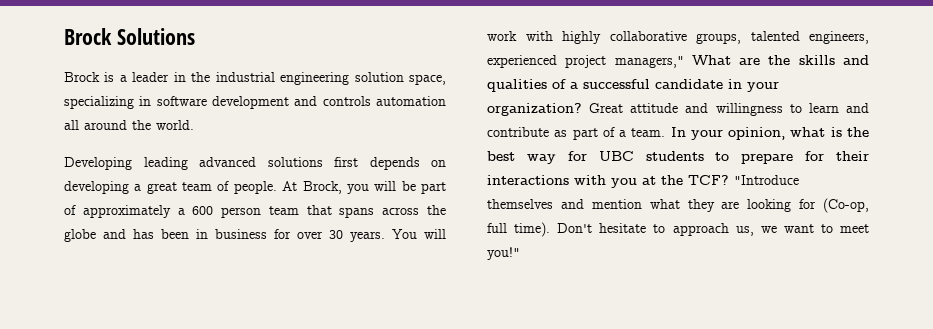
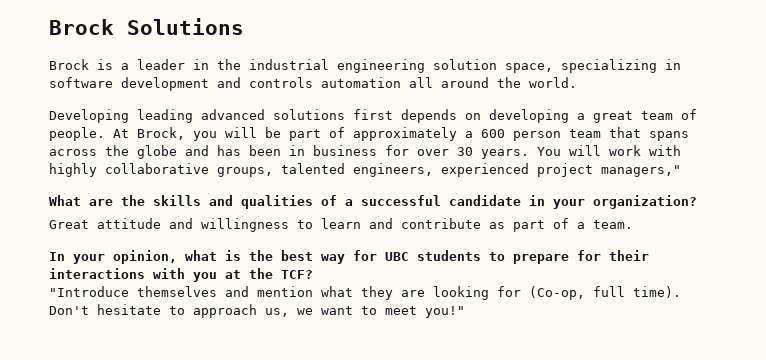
- You will work with highly collaborative groups, talented engineers, experienced project managers," What are the skills and qualities of a successful candidate in your organization? Great attitude and willingness to learn and contribute as part of a team. In your opinion, what is the best way for UBC students to prepare for their interactions with you at the TCF? "Introduce themselves and mention what they are looking for (Co-op, full time).
+ You will work with highly collaborative groups, talented engineers, experienced project managers,"
+ What are the skills and qualities of a successful candidate in your organization?
+ Great attitude and willingness to learn and contribute as part of a team.
+ In your opinion, what is the best way for UBC students to prepare for their interactions with you at the TCF?
+ "Introduce themselves and mention what they are looking for (Co-op, full time).

